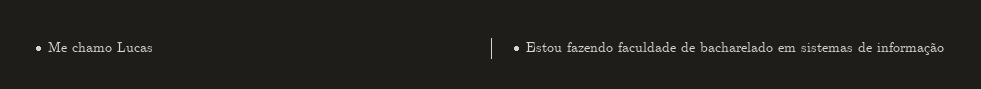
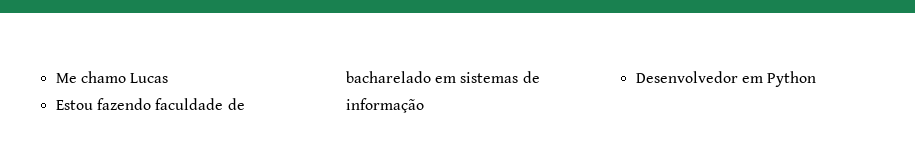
+ Desenvolvedor em Python

